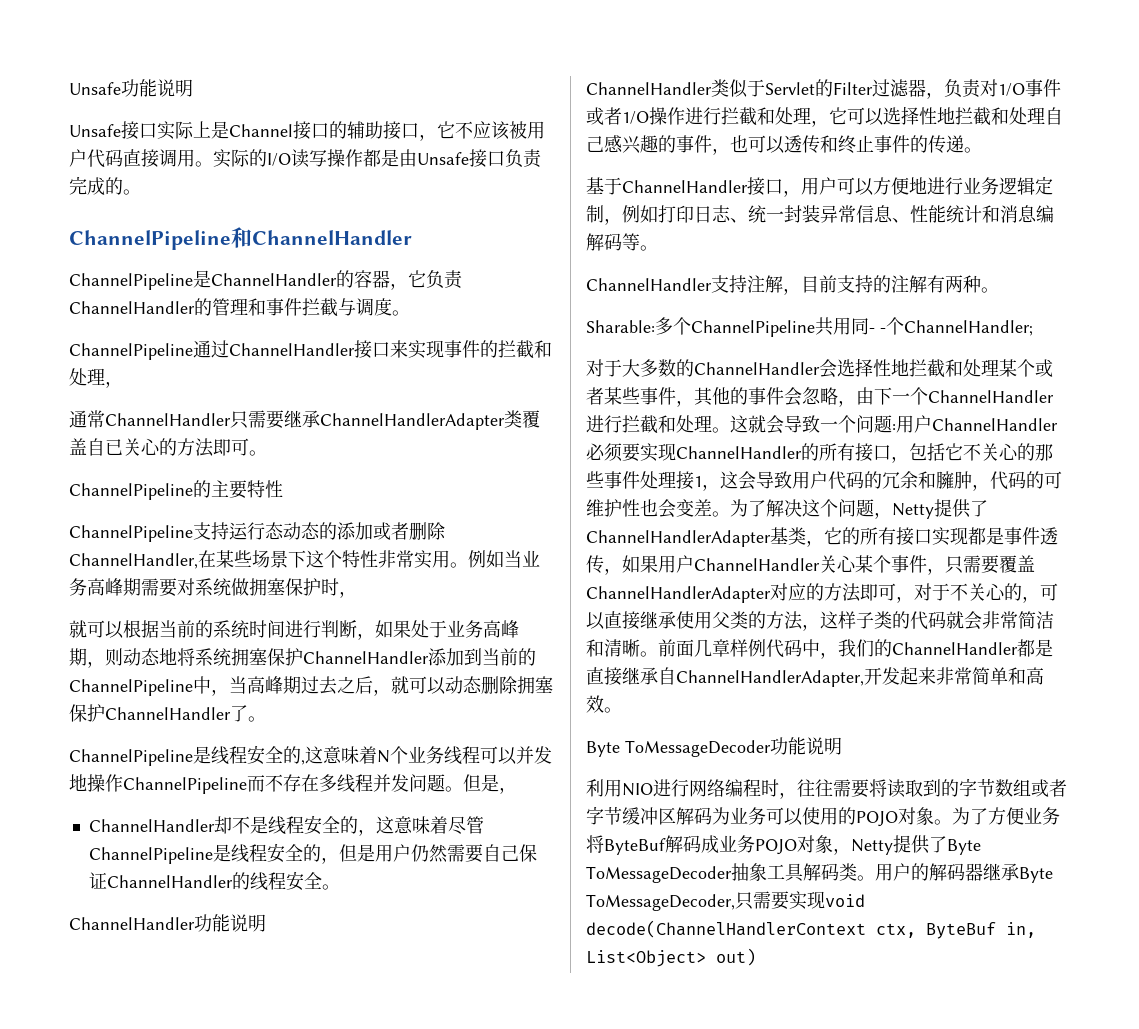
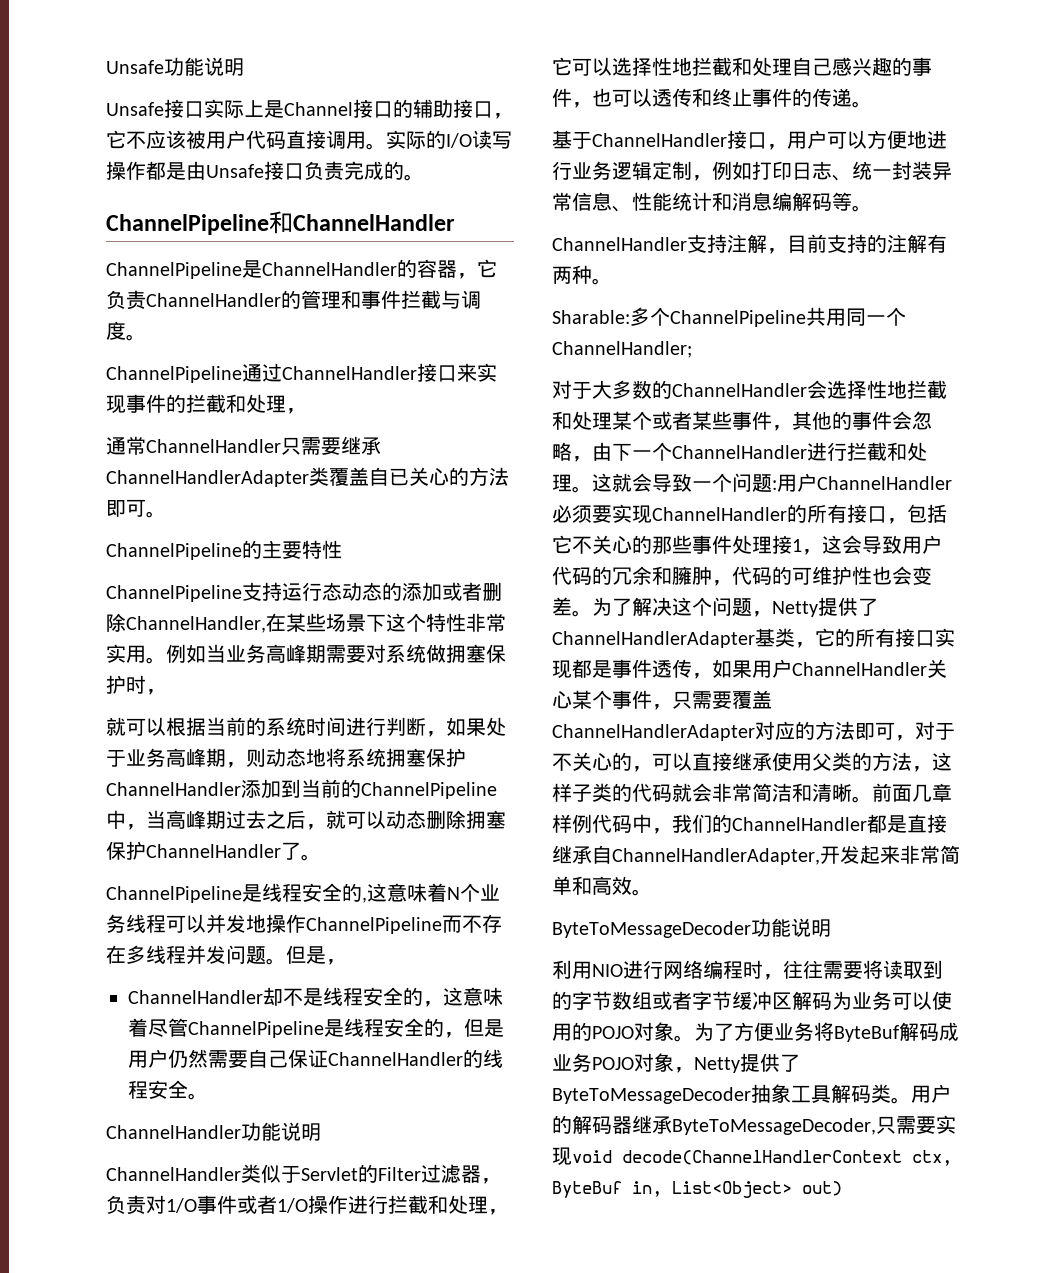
- Sharable:多个ChannelPipeline共用同- -个ChannelHandler;
+ Sharable:多个ChannelPipeline共用同一个ChannelHandler;
- Byte ToMessageDecoder功能说明
+ ByteToMessageDecoder功能说明
- 为了方便业务将ByteBuf解码成业务POJO对象，Netty提供了Byte ToMessageDecoder抽象工具解码类。
+ 为了方便业务将ByteBuf解码成业务POJO对象，Netty提供了ByteToMessageDecoder抽象工具解码类。
- 用户的解码器继承Byte ToMessageDecoder,只需要实现void decode(ChannelHandlerContext ctx, ByteBuf in, List<Object> out)
+ 用户的解码器继承ByteToMessageDecoder,只需要实现void decode(ChannelHandlerContext ctx, ByteBuf in, List<Object> out)

